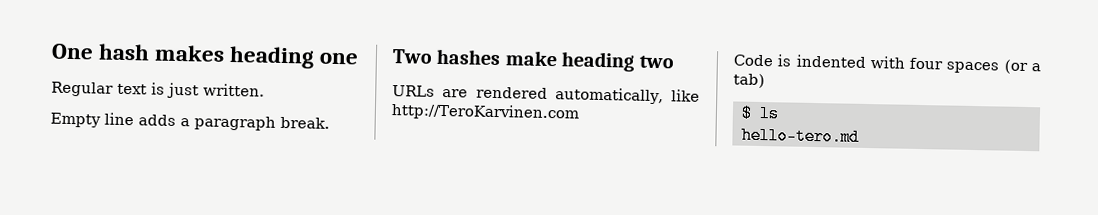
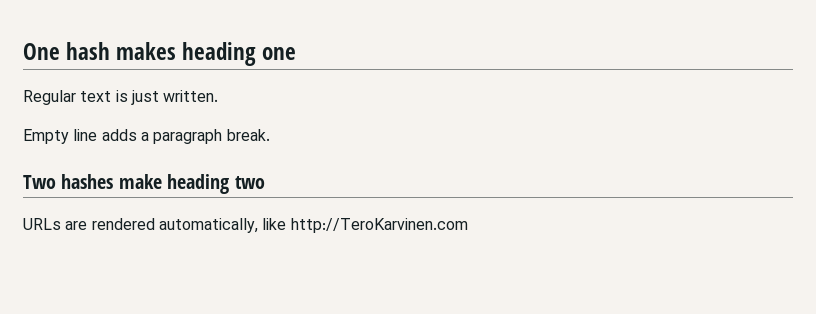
- Code is indented with four spaces (or a tab)
- $ ls
- hello-tero.md

